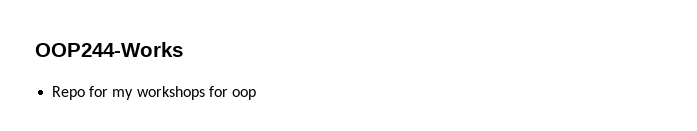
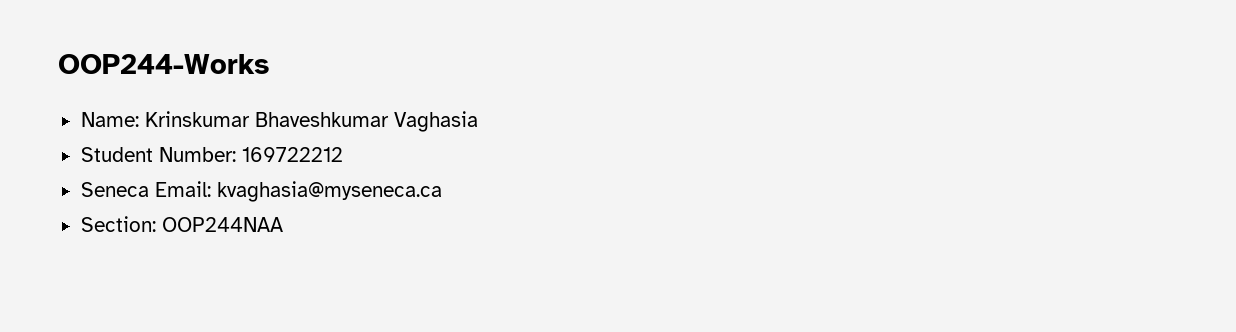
- Repo for my workshops for oop
+ Name: Krinskumar Bhaveshkumar Vaghasia
+ Student Number: 169722212
+ Seneca Email: kvaghasia@myseneca.ca
+ Section: OOP244NAA

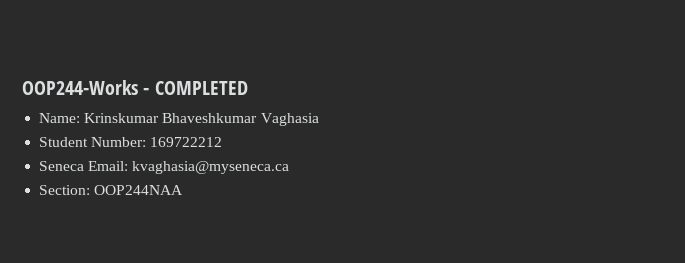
- OOP244-Works
+ OOP244-Works - COMPLETED

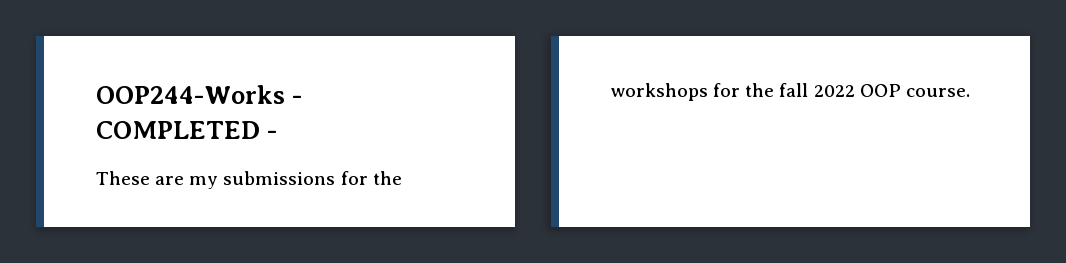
- OOP244-Works - COMPLETED
- Name: Krinskumar Bhaveshkumar Vaghasia
- Student Number: 169722212
- Seneca Email: kvaghasia@myseneca.ca
- Section: OOP244NAA
+ OOP244-Works - COMPLETED -
+ These are my submissions for the workshops for the fall 2022 OOP course.

